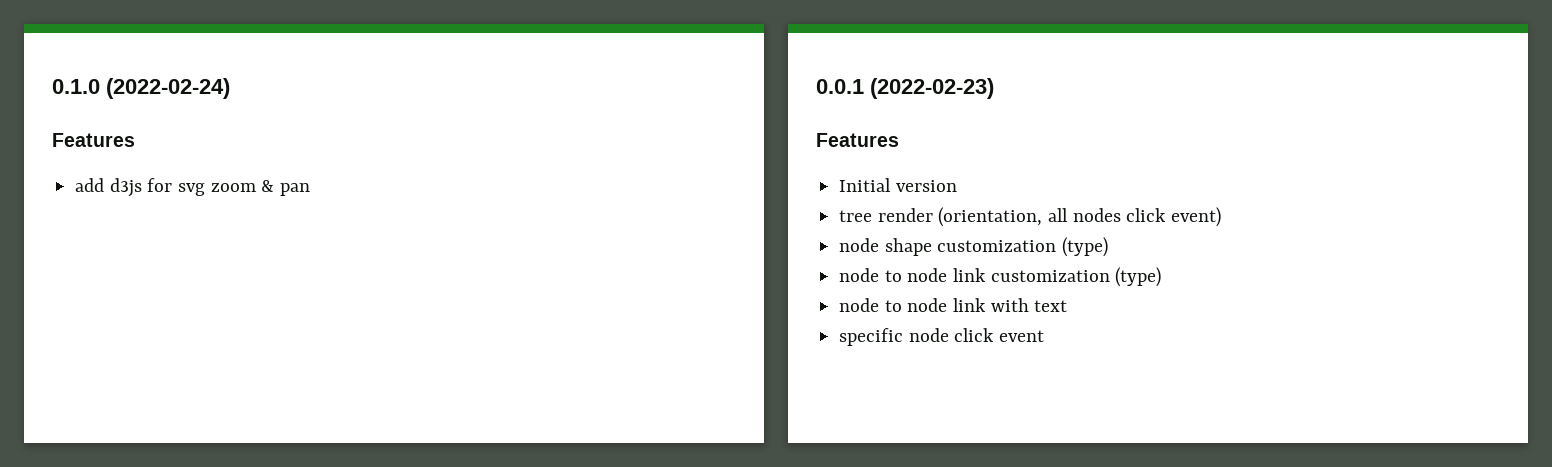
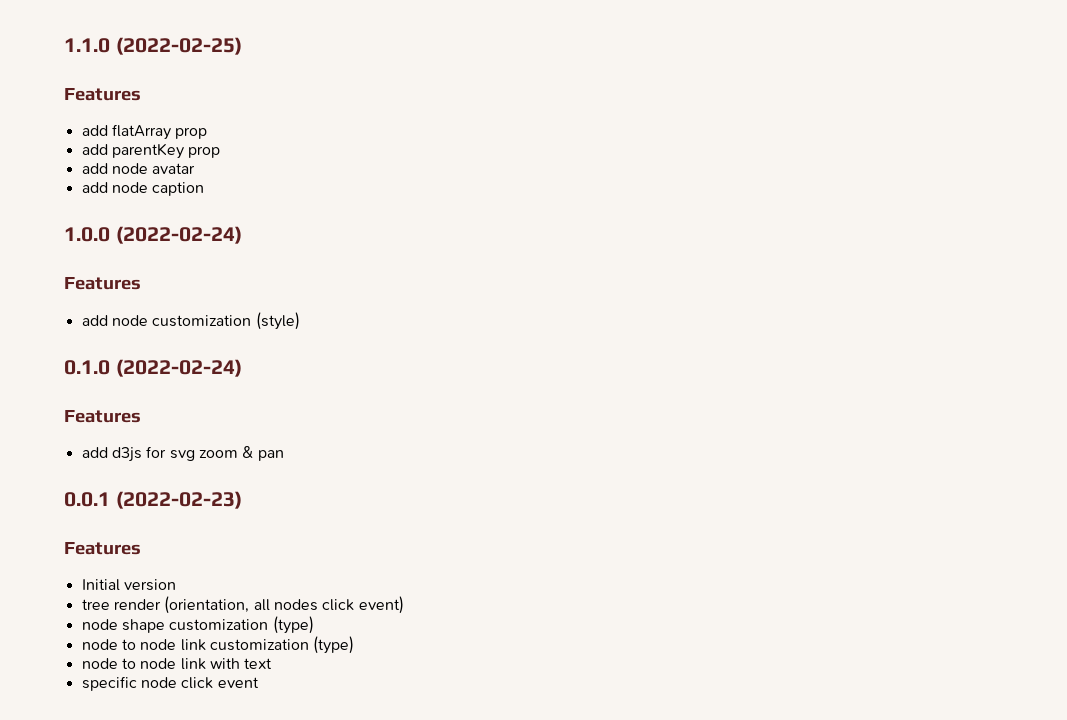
+ 1.1.0 (2022-02-25)
+ Features
+ add flatArray prop
+ add parentKey prop
+ add node avatar
+ add node caption
+ 1.0.0 (2022-02-24)
+ Features
+ add node customization (style)

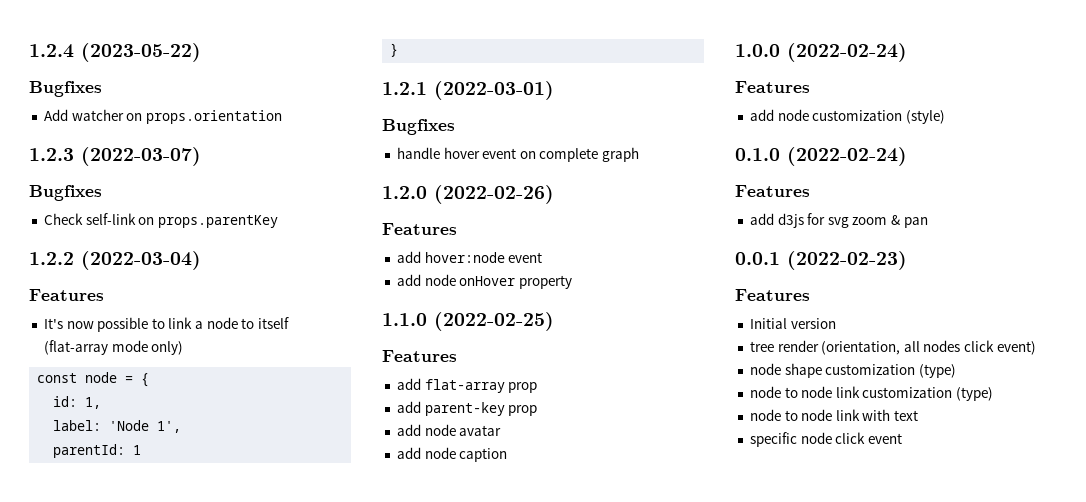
+ 1.2.4 (2023-05-22)
+ Bugfixes
+ Add watcher on props.orientation
+ 1.2.3 (2022-03-07)
+ Bugfixes
+ Check self-link on props.parentKey
+ 1.2.2 (2022-03-04)
+ Features
+ It's now possible to link a node to itself (flat-array mode only)
+ const node = {
+ id: 1,
+ label: 'Node 1',
+ parentId: 1
+ }
+ 1.2.1 (2022-03-01)
+ Bugfixes
+ handle hover event on complete graph
+ 1.2.0 (2022-02-26)
+ Features
+ add hover:node event
+ add node onHover property
- add flatArray prop
- add parentKey prop
+ add flat-array prop
+ add parent-key prop

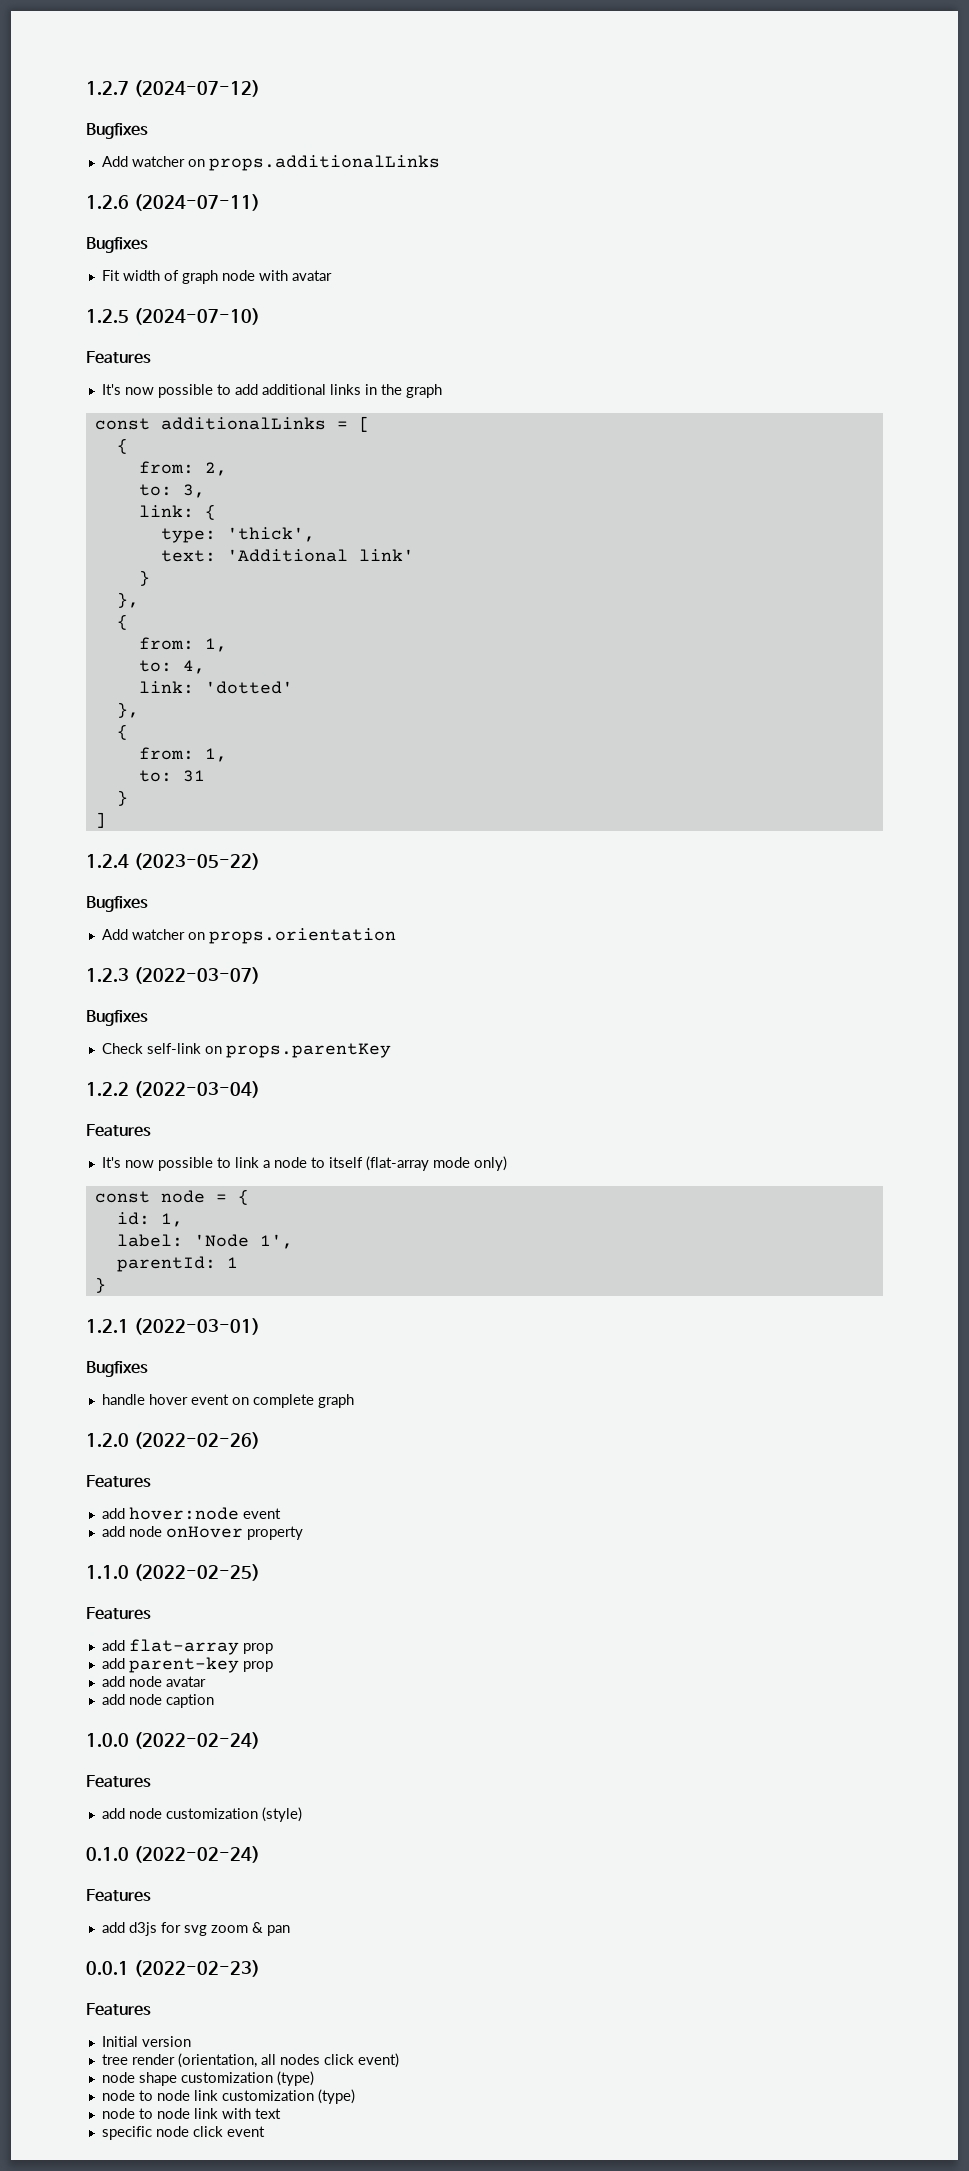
+ 1.2.7 (2024-07-12)
+ Bugfixes
+ Add watcher on props.additionalLinks
+ 1.2.6 (2024-07-11)
+ Bugfixes
+ Fit width of graph node with avatar
+ 1.2.5 (2024-07-10)
+ Features
+ It's now possible to add additional links in the graph
+ const additionalLinks = [
+ {
+ from: 2,
+ to: 3,
+ link: {
+ type: 'thick',
+ text: 'Additional link'
+ }
+ },
+ {
+ from: 1,
+ to: 4,
+ link: 'dotted'
+ },
+ {
+ from: 1,
+ to: 31
+ }
+ ]

